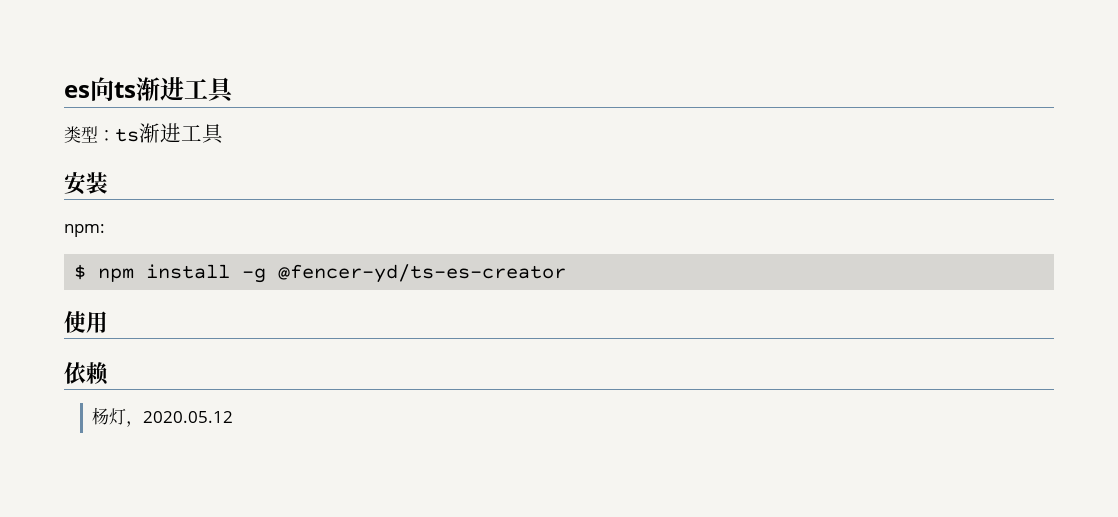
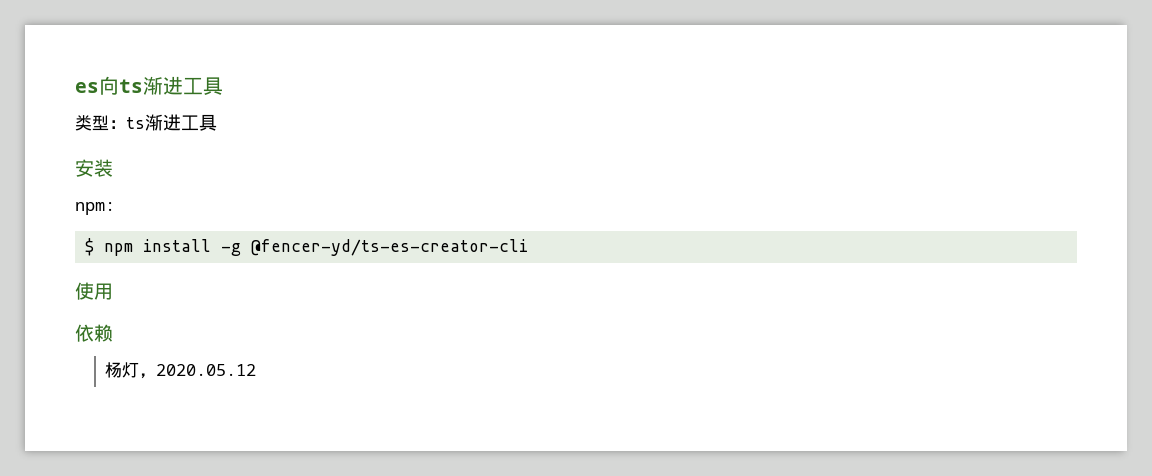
- $ npm install -g @fencer-yd/ts-es-creator
+ $ npm install -g @fencer-yd/ts-es-creator-cli

